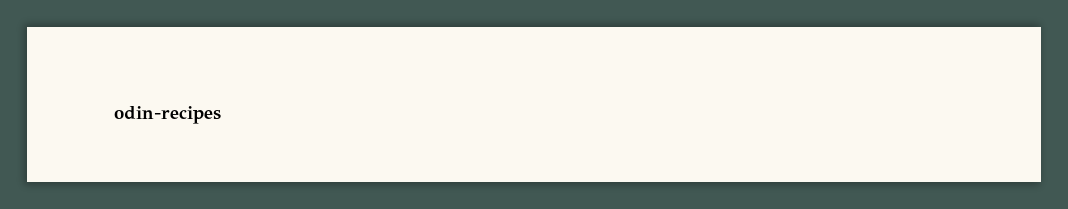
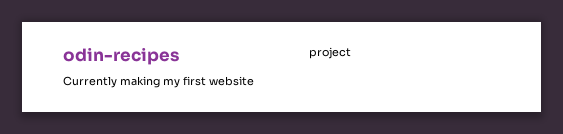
+ Currently making my first website project

